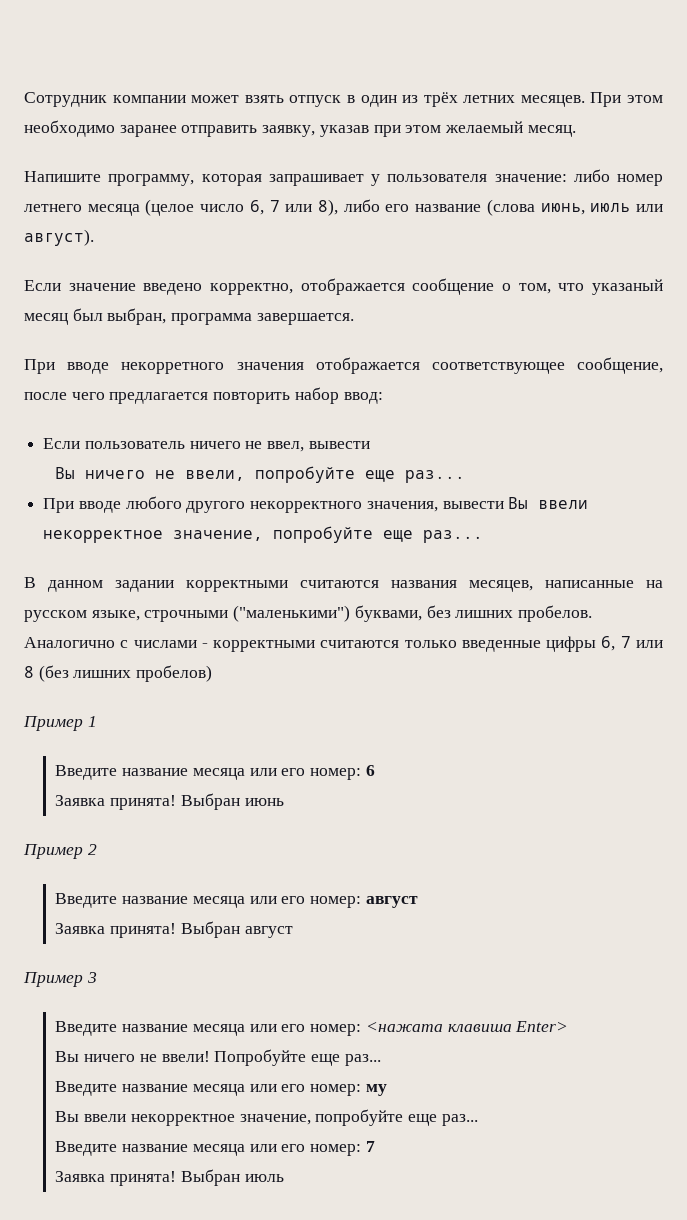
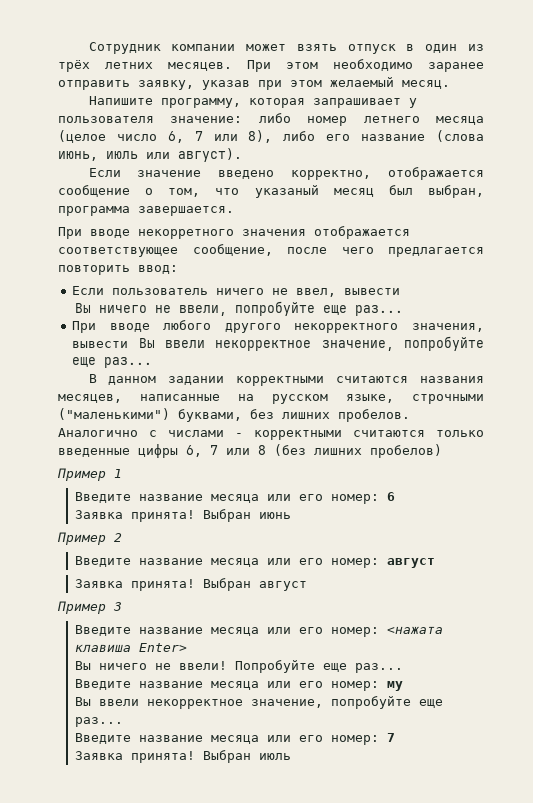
- При вводе некорретного значения отображается соответствующее сообщение, после чего предлагается повторить набор ввод:
+ При вводе некорретного значения отображается соответствующее сообщение, после чего предлагается повторить ввод:

